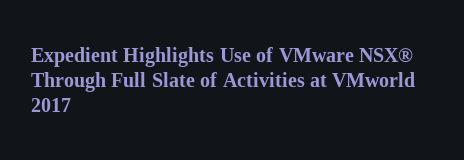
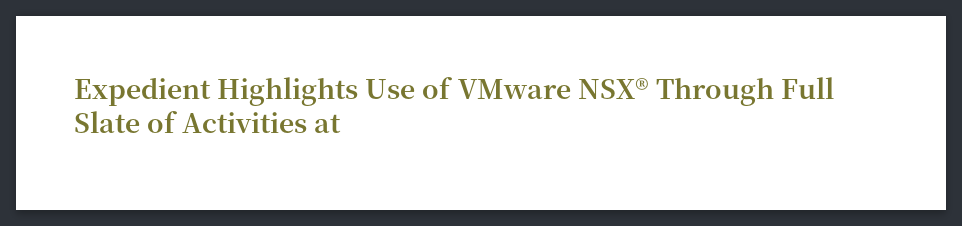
- Expedient Highlights Use of VMware NSX® Through Full Slate of Activities at VMworld 2017
+ Expedient Highlights Use of VMware NSX® Through Full Slate of Activities at

